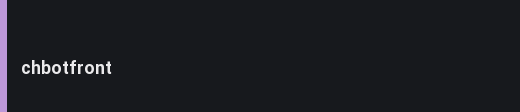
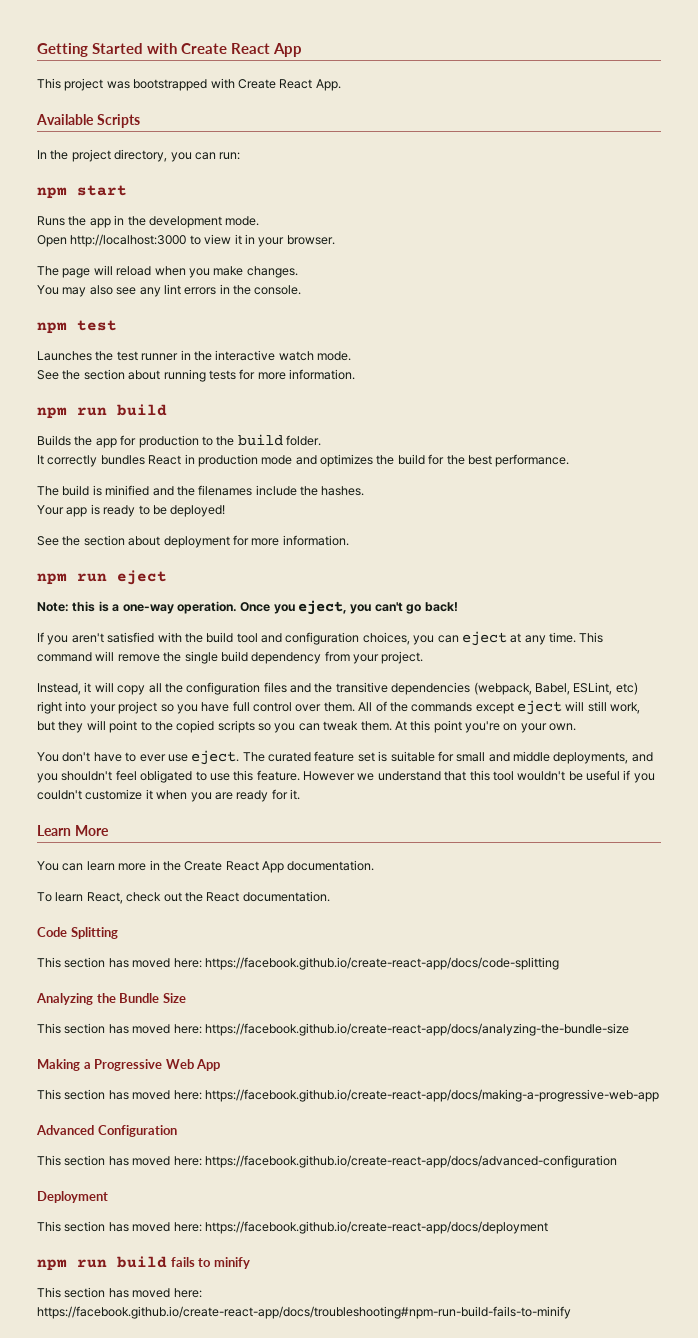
- chbotfront
+ Getting Started with Create React App
+ This project was bootstrapped with Create React App.
+ Available Scripts
+ In the project directory, you can run:
+ npm start
+ Runs the app in the development mode.
+ Open http://localhost:3000 to view it in your browser.
+ The page will reload when you make changes.
+ You may also see any lint errors in the console.
+ npm test
+ Launches the test runner in the interactive watch mode.
+ See the section about running tests for more information.
+ npm run build
+ Builds the app for production to the build folder.
+ It correctly bundles React in production mode and optimizes the build for the best performance.
+ The build is minified and the filenames include the hashes.
+ Your app is ready to be deployed!
+ See the section about deployment for more information.
+ npm run eject
+ Note: this is a one-way operation. Once you eject, you can't go back!
+ If you aren't satisfied with the build tool and configuration choices, you can eject at any time. This command will remove the single build dependency from your project.
+ Instead, it will copy all the configuration files and the transitive dependencies (webpack, Babel, ESLint, etc) right into your project so you have full control over them. All of the commands except eject will still work, but they will point to the copied scripts so you can tweak them. At this point you're on your own.
+ You don't have to ever use eject. The curated feature set is suitable for small and middle deployments, and you shouldn't feel obligated to use this feature. However we understand that this tool wouldn't be useful if you couldn't customize it when you are ready for it.
+ Learn More
+ You can learn more in the Create React App documentation.
+ To learn React, check out the React documentation.
+ Code Splitting
+ This section has moved here: https://facebook.github.io/create-react-app/docs/code-splitting
+ Analyzing the Bundle Size
+ This section has moved here: https://facebook.github.io/create-react-app/docs/analyzing-the-bundle-size
+ Making a Progressive Web App
+ This section has moved here: https://facebook.github.io/create-react-app/docs/making-a-progressive-web-app
+ Advanced Configuration
+ This section has moved here: https://facebook.github.io/create-react-app/docs/advanced-configuration
+ Deployment
+ This section has moved here: https://facebook.github.io/create-react-app/docs/deployment
+ npm run build fails to minify
+ This section has moved here: https://facebook.github.io/create-react-app/docs/troubleshooting#npm-run-build-fails-to-minify

